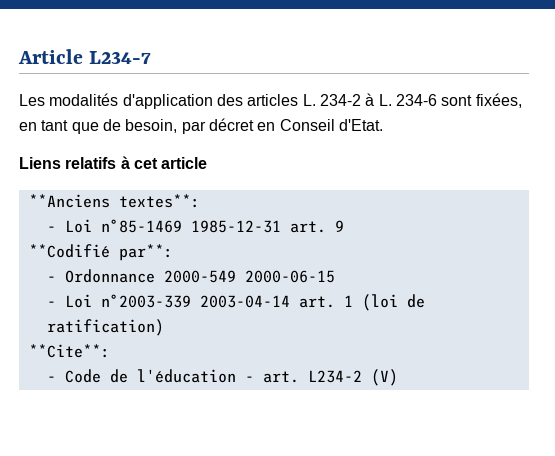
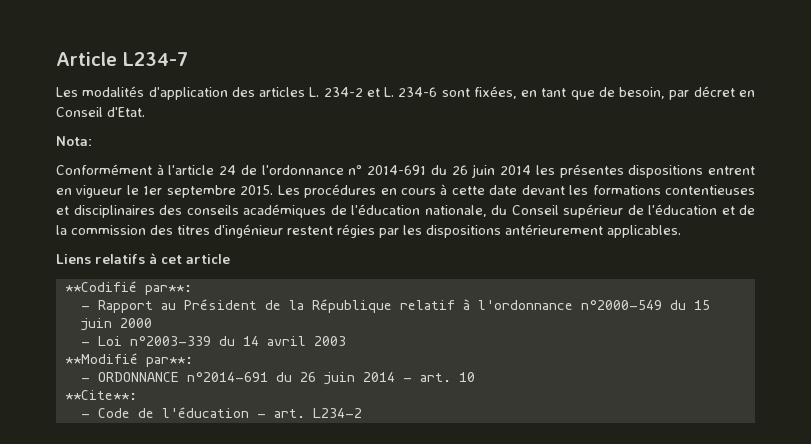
- Les modalités d'application des articles L. 234-2 à L. 234-6 sont fixées, en tant que de besoin, par décret en Conseil d'Etat.
+ Les modalités d'application des articles L. 234-2 et L. 234-6 sont fixées, en tant que de besoin, par décret en Conseil d'Etat.
+ Nota:
+ Conformément à l'article 24 de l'ordonnance n° 2014-691 du 26 juin 2014 les présentes dispositions entrent en vigueur le 1er septembre 2015. Les procédures en cours à cette date devant les formations contentieuses et disciplinaires des conseils académiques de l'éducation nationale, du Conseil supérieur de l'éducation et de la commission des titres d'ingénieur restent régies par les dispositions antérieurement applicables.
- **Anciens textes**:
- - Loi n°85-1469 1985-12-31 art. 9
  **Codifié par**:
- - Ordonnance 2000-549 2000-06-15
- - Loi n°2003-339 2003-04-14 art. 1 (loi de ratification)
+ - Rapport au Président de la République relatif à l'ordonnance n°2000-549 du 15 juin 2000
+ - Loi n°2003-339 du 14 avril 2003
+ **Modifié par**:
+ - ORDONNANCE n°2014-691 du 26 juin 2014 - art. 10
- - Code de l'éducation - art. L234-2 (V)
+ - Code de l'éducation - art. L234-2

